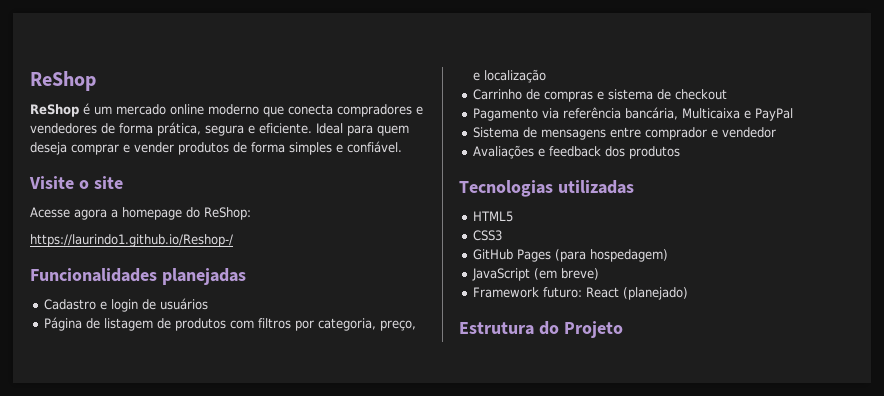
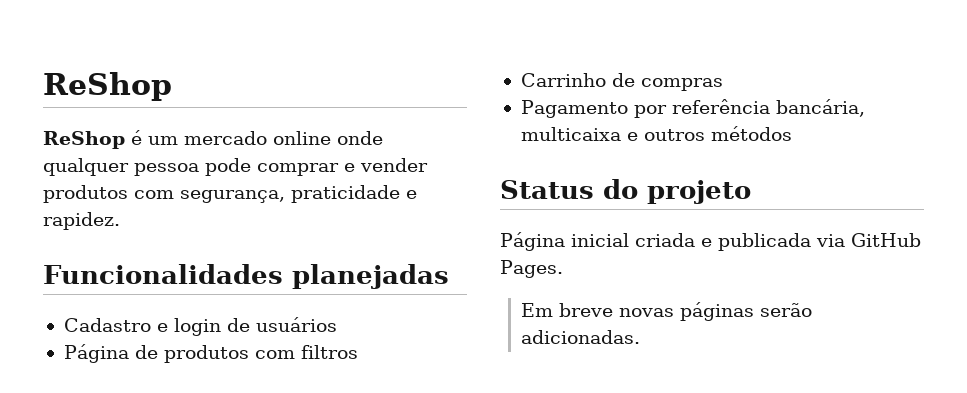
- ReShop é um mercado online moderno que conecta compradores e vendedores de forma prática, segura e eficiente. Ideal para quem deseja comprar e vender produtos de forma simples e confiável.
- Visite o site
- Acesse agora a homepage do ReShop:
- https://laurindo1.github.io/Reshop-/
+ ReShop é um mercado online onde qualquer pessoa pode comprar e vender produtos com segurança, praticidade e rapidez.
- Página de listagem de produtos com filtros por categoria, preço, e localização
+ Página de produtos com filtros
- Carrinho de compras e sistema de checkout
+ Carrinho de compras
- Pagamento via referência bancária, Multicaixa e PayPal
- Sistema de mensagens entre comprador e vendedor
- Avaliações e feedback dos produtos
- Tecnologias utilizadas
- HTML5
- CSS3
- GitHub Pages (para hospedagem)
- JavaScript (em breve)
- Framework futuro: React (planejado)
- Estrutura do Projeto
+ Pagamento por referência bancária, multicaixa e outros métodos
+ Status do projeto
+ Página inicial criada e publicada via GitHub Pages.
+ Em breve novas páginas serão adicionadas.

